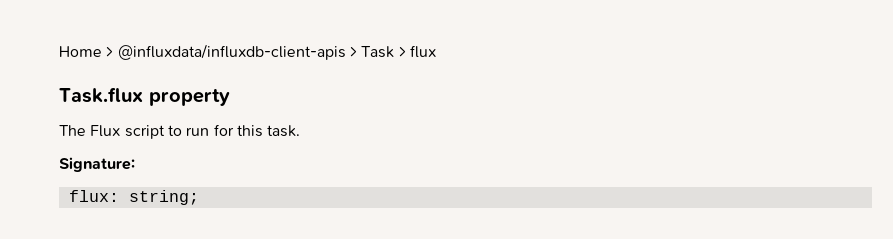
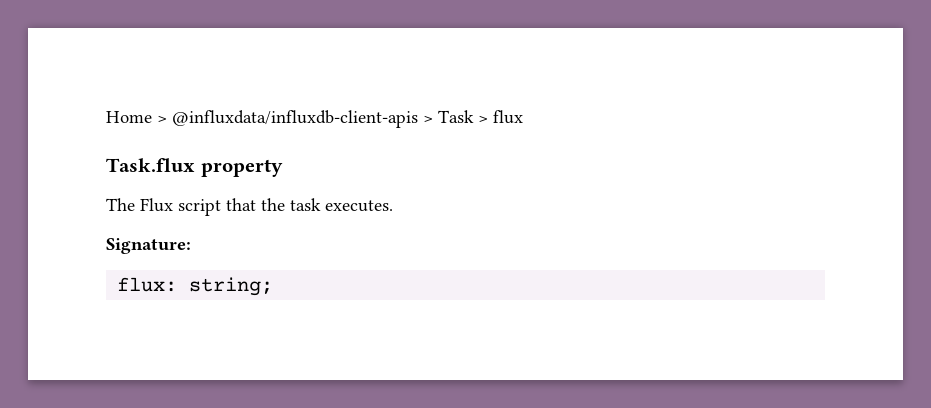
- The Flux script to run for this task.
+ The Flux script that the task executes.

